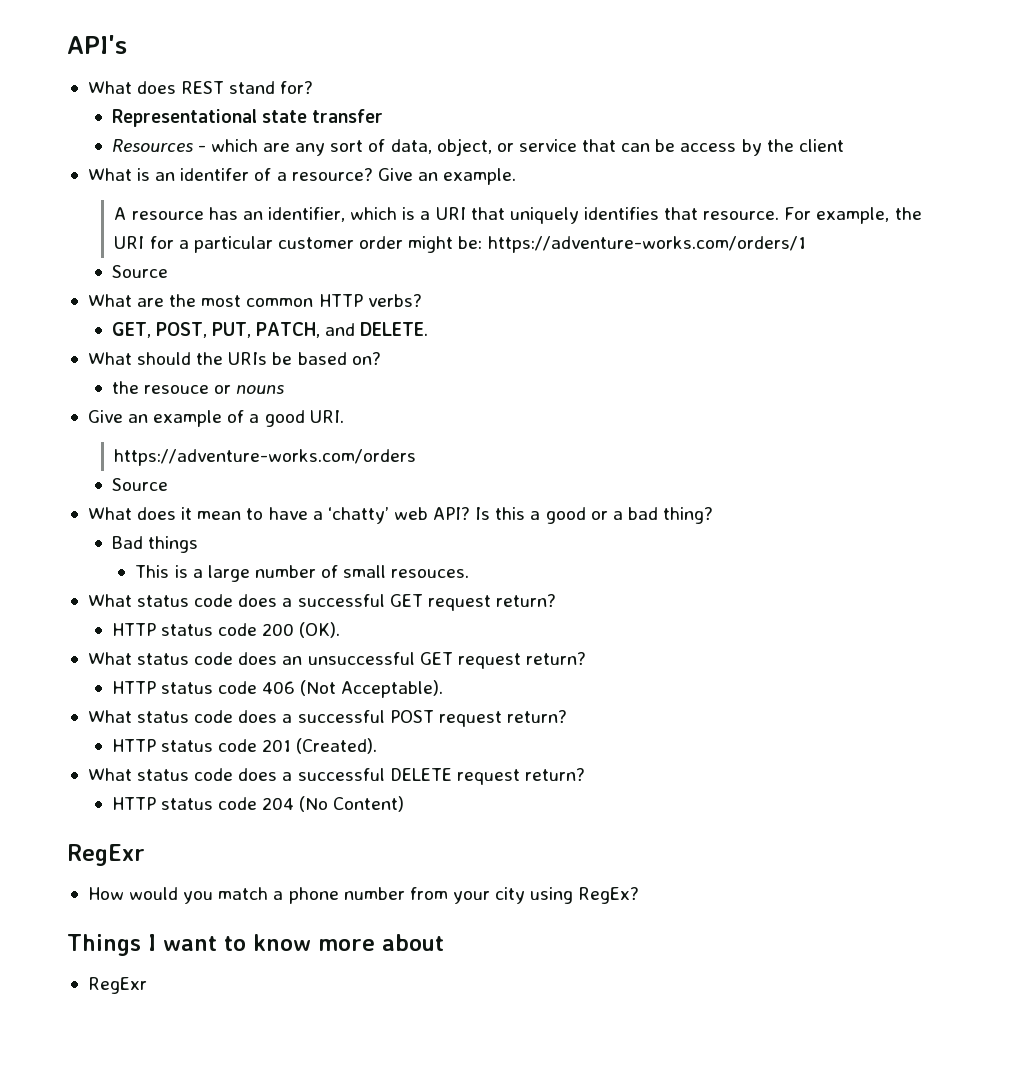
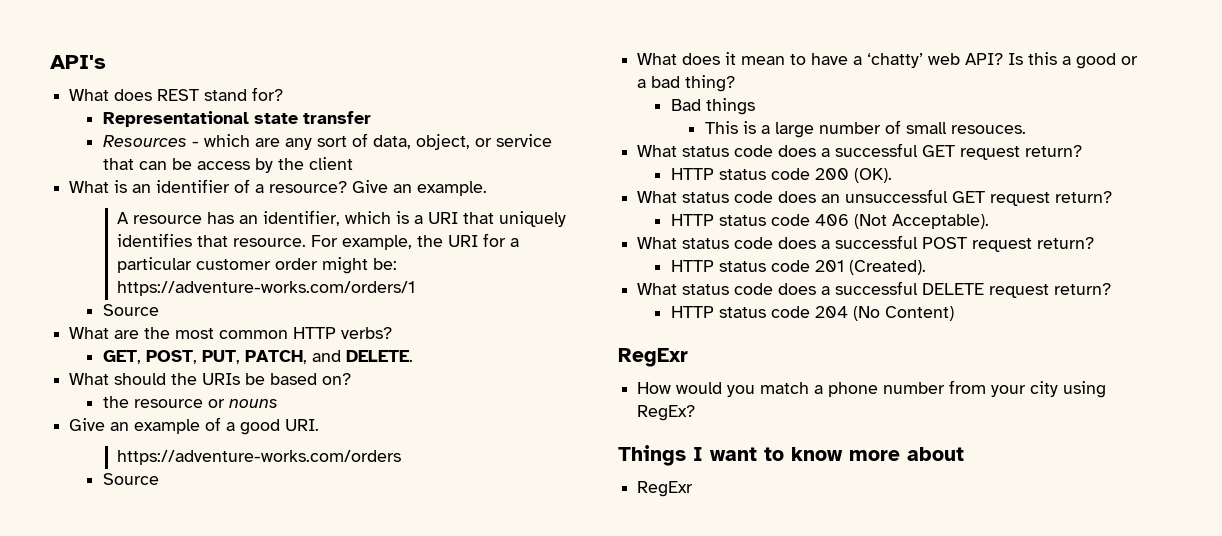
- What is an identifer of a resource?
+ What is an identifier of a resource?
- the resouce or nouns
+ the resource or nouns

